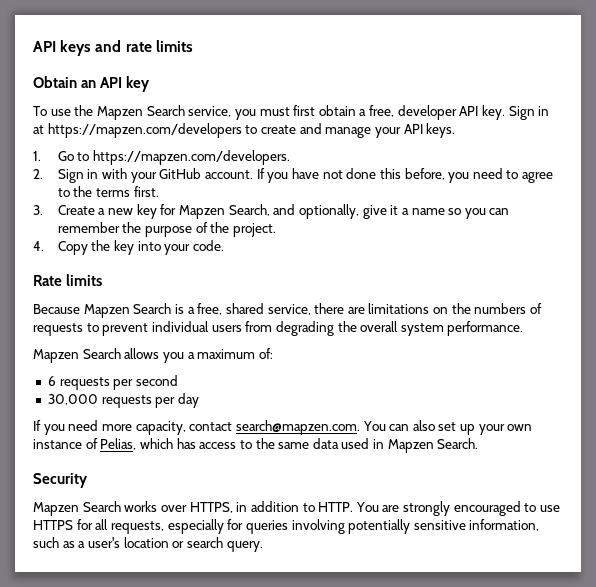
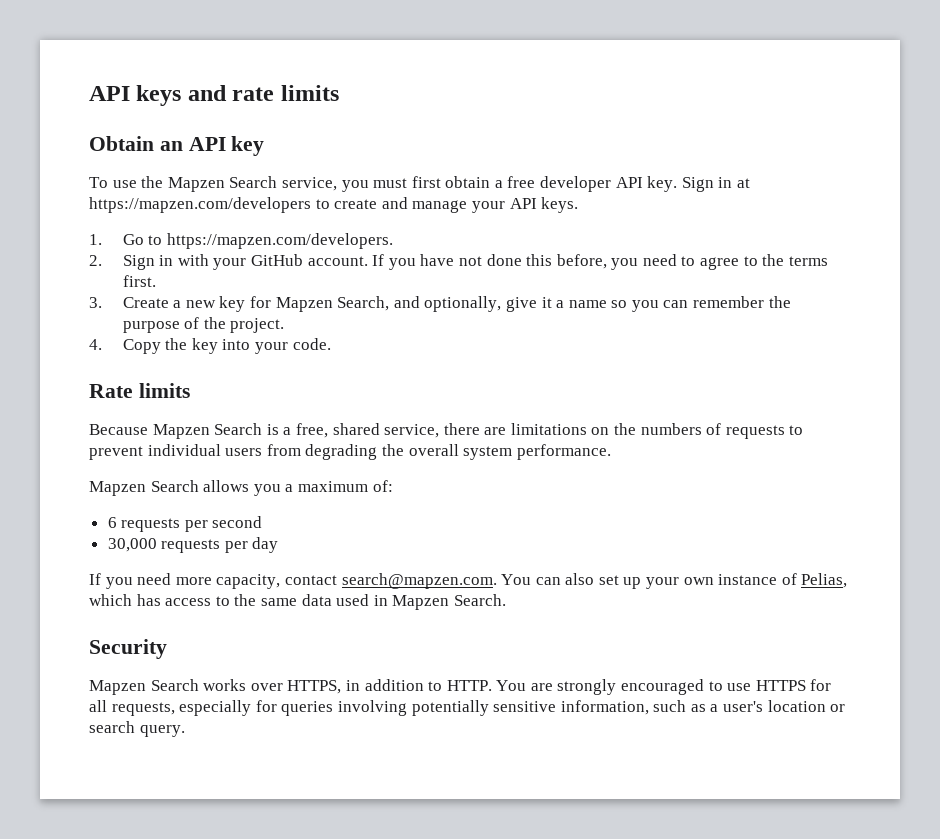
- To use the Mapzen Search service, you must first obtain a free, developer API key.
+ To use the Mapzen Search service, you must first obtain a free developer API key.

